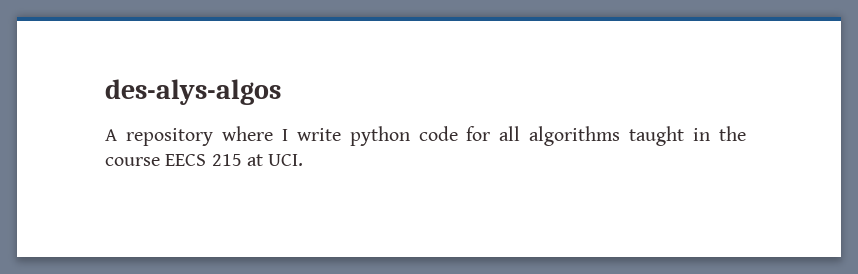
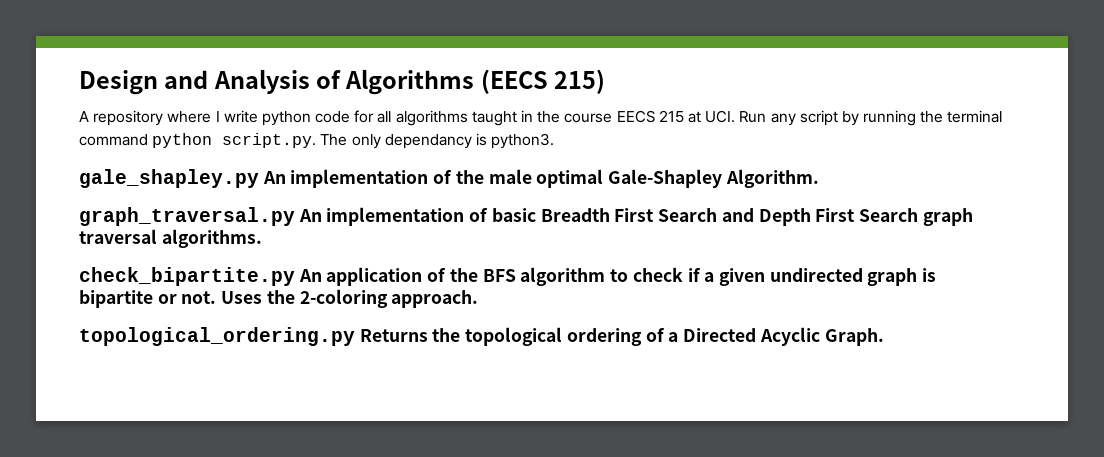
- des-alys-algos
+ Design and Analysis of Algorithms (EECS 215)
- A repository where I write python code for all algorithms taught in the course EECS 215 at UCI.
+ A repository where I write python code for all algorithms taught in the course EECS 215 at UCI. Run any script by running the terminal command python script.py. The only dependancy is python3.
+ gale_shapley.py An implementation of the male optimal Gale-Shapley Algorithm.
+ graph_traversal.py An implementation of basic Breadth First Search and Depth First Search graph traversal algorithms.
+ check_bipartite.py An application of the BFS algorithm to check if a given undirected graph is bipartite or not. Uses the 2-coloring approach.
+ topological_ordering.py Returns the topological ordering of a Directed Acyclic Graph.

